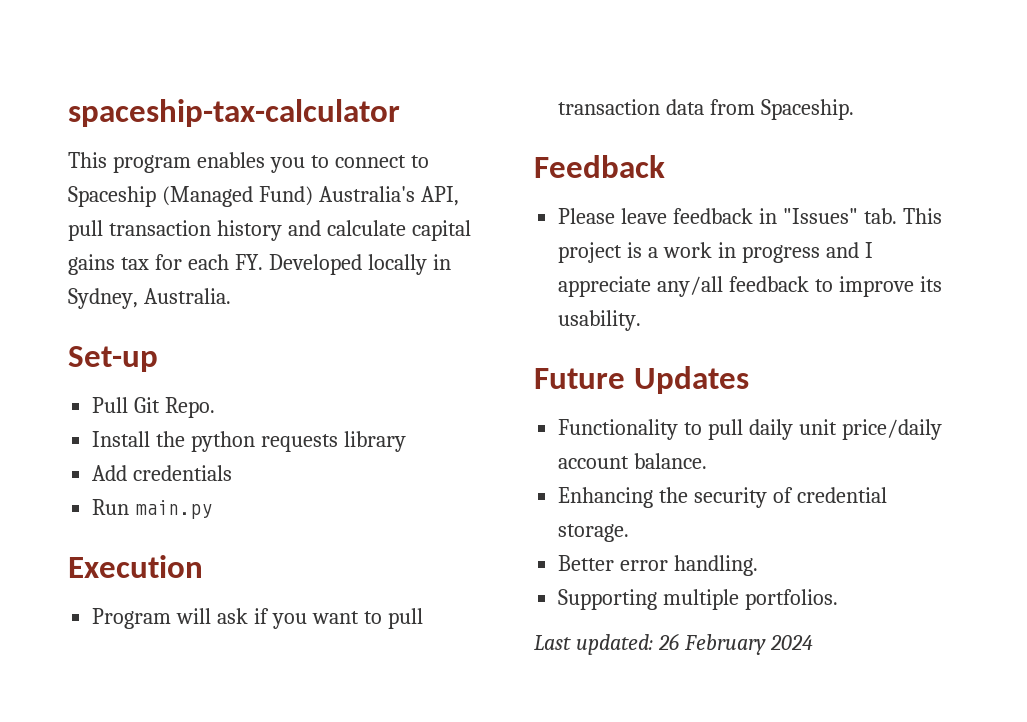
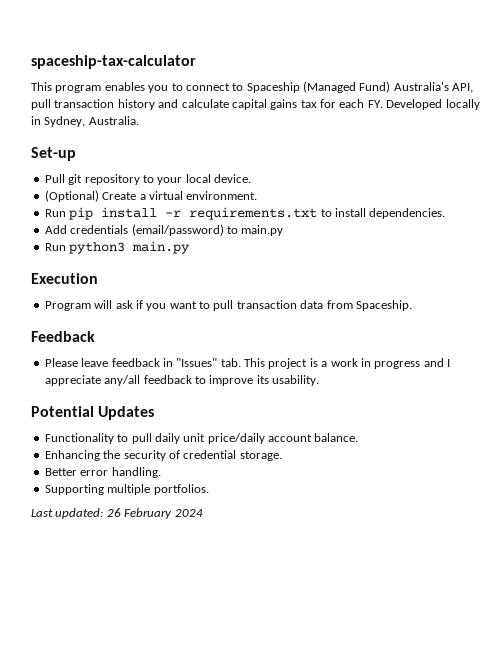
- Pull Git Repo.
- Install the python requests library
+ Pull git repository to your local device.
+ (Optional) Create a virtual environment.
+ Run pip install -r requirements.txt to install dependencies.
- Add credentials
- Run main.py
+ Add credentials (email/password) to main.py
+ Run python3 main.py
- Future Updates
+ Potential Updates

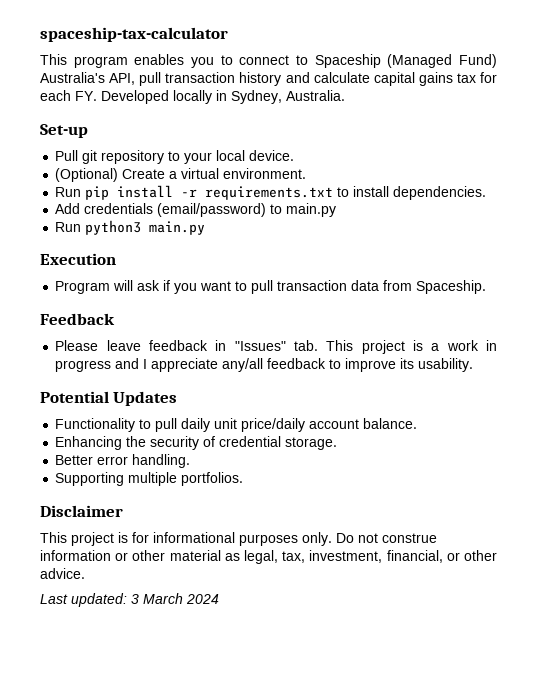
+ Disclaimer
+ This project is for informational purposes only. Do not construe information or other material as legal, tax, investment, financial, or other advice.
- Last updated: 26 February 2024
+ Last updated: 3 March 2024

